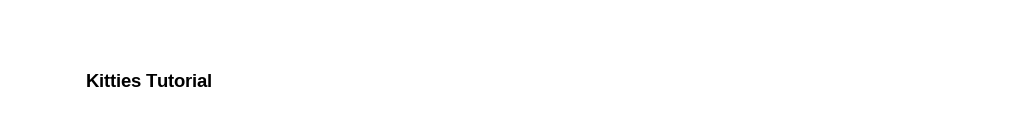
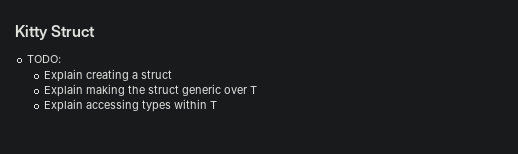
- Kitties Tutorial
+ Kitty Struct
+ TODO:
+ Explain creating a struct
+ Explain making the struct generic over T
+ Explain accessing types within T

